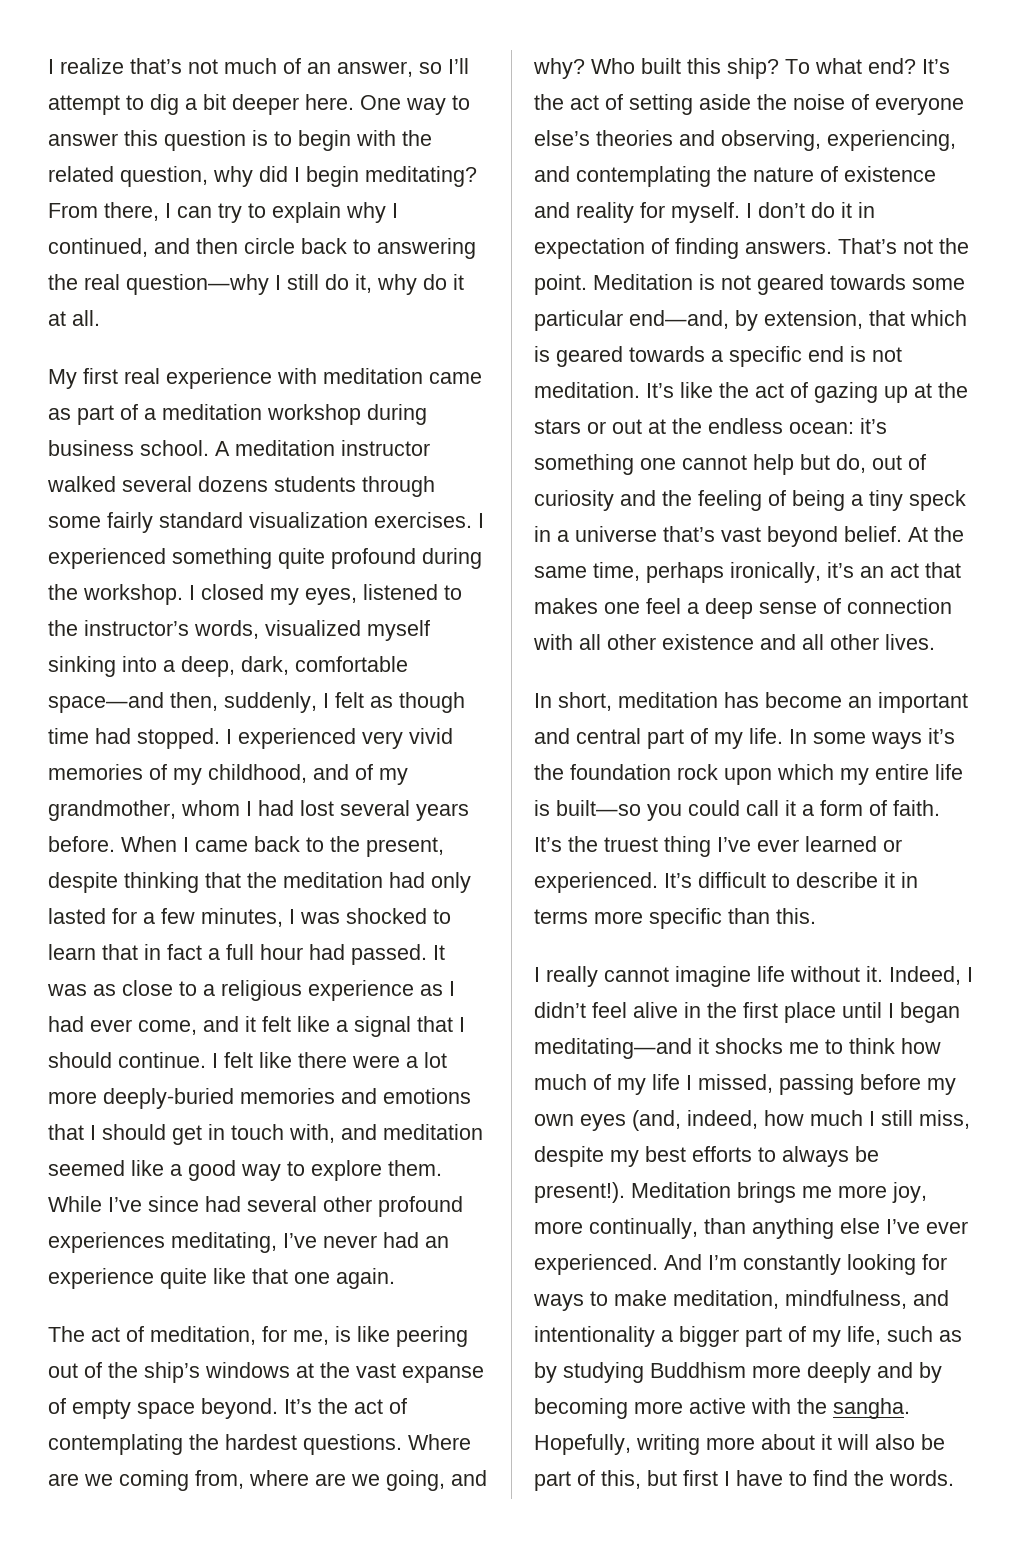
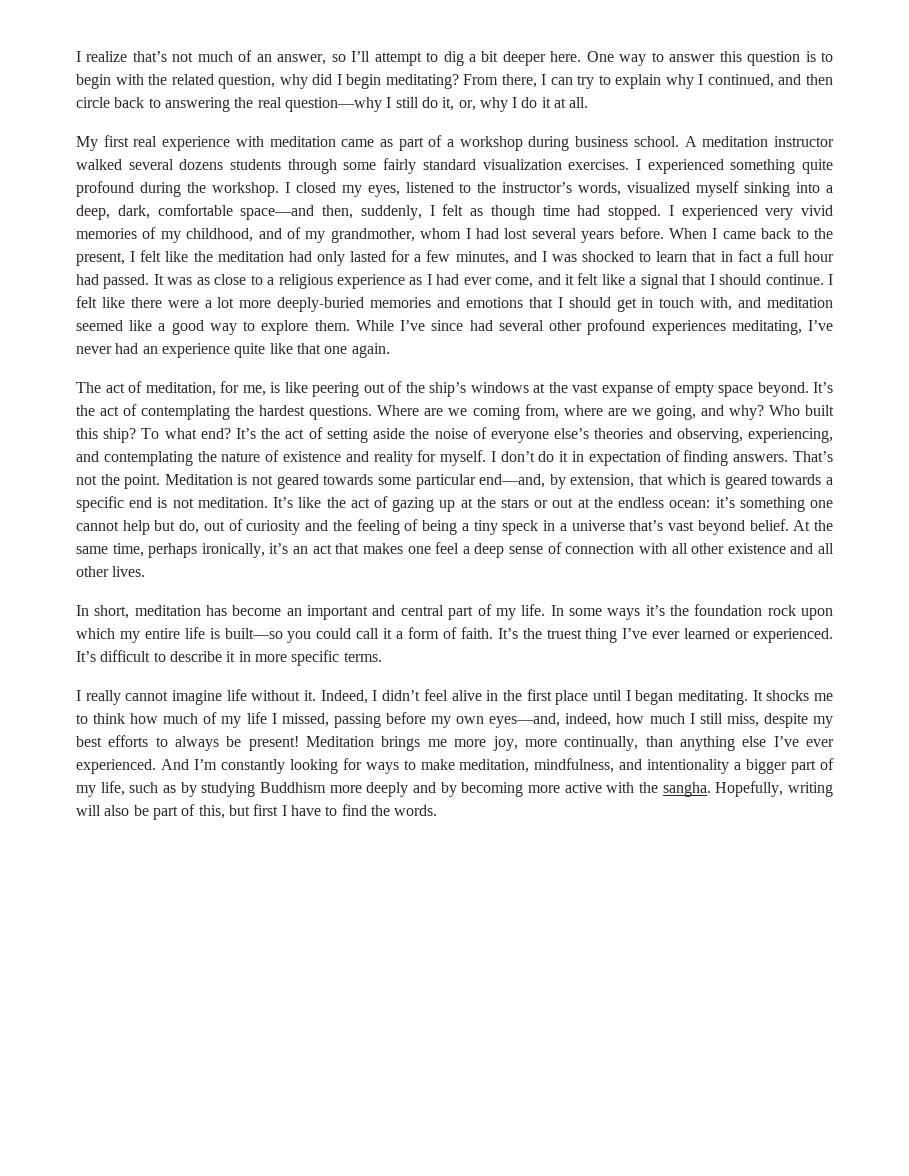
- From there, I can try to explain why I continued, and then circle back to answering the real question—why I still do it, why do it at all.
+ From there, I can try to explain why I continued, and then circle back to answering the real question—why I still do it, or, why I do it at all.
- My first real experience with meditation came as part of a meditation workshop during business school.
+ My first real experience with meditation came as part of a workshop during business school.
- When I came back to the present, despite thinking that the meditation had only lasted for a few minutes, I was shocked to learn that in fact a full hour had passed.
+ When I came back to the present, I felt like the meditation had only lasted for a few minutes, and I was shocked to learn that in fact a full hour had passed.
- It’s difficult to describe it in terms more specific than this.
+ It’s difficult to describe it in more specific terms.
- Indeed, I didn’t feel alive in the first place until I began meditating—and it shocks me to think how much of my life I missed, passing before my own eyes (and, indeed, how much I still miss, despite my best efforts to always be present!).
+ Indeed, I didn’t feel alive in the first place until I began meditating. It shocks me to think how much of my life I missed, passing before my own eyes—and, indeed, how much I still miss, despite my best efforts to always be present!
- Hopefully, writing more about it will also be part of this, but first I have to find the words.
+ Hopefully, writing will also be part of this, but first I have to find the words.

